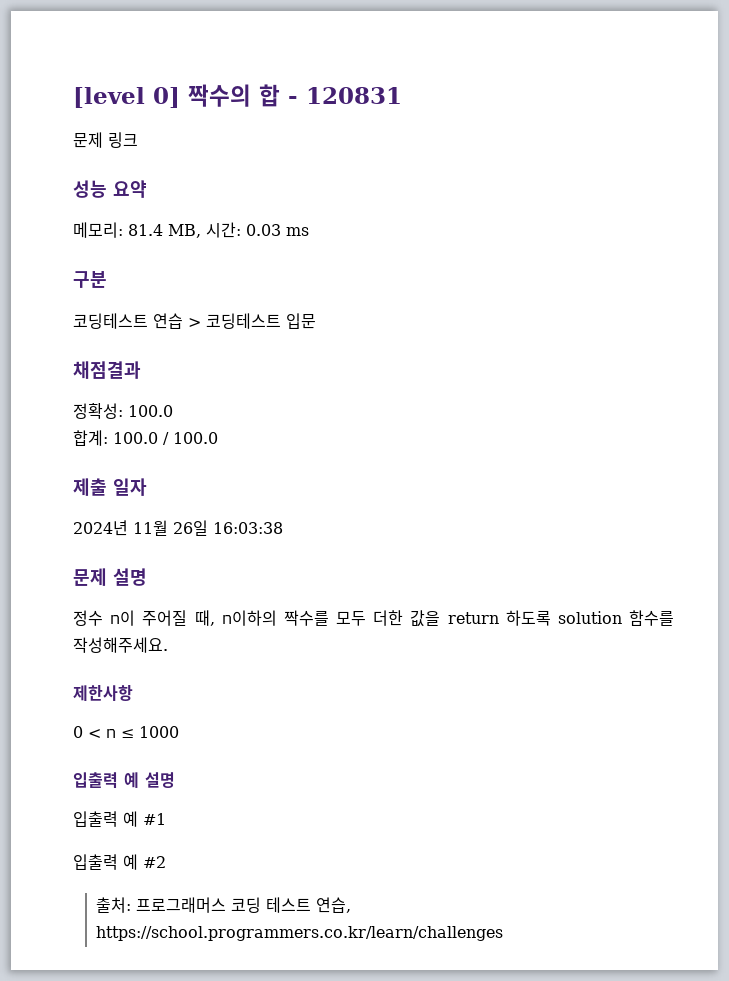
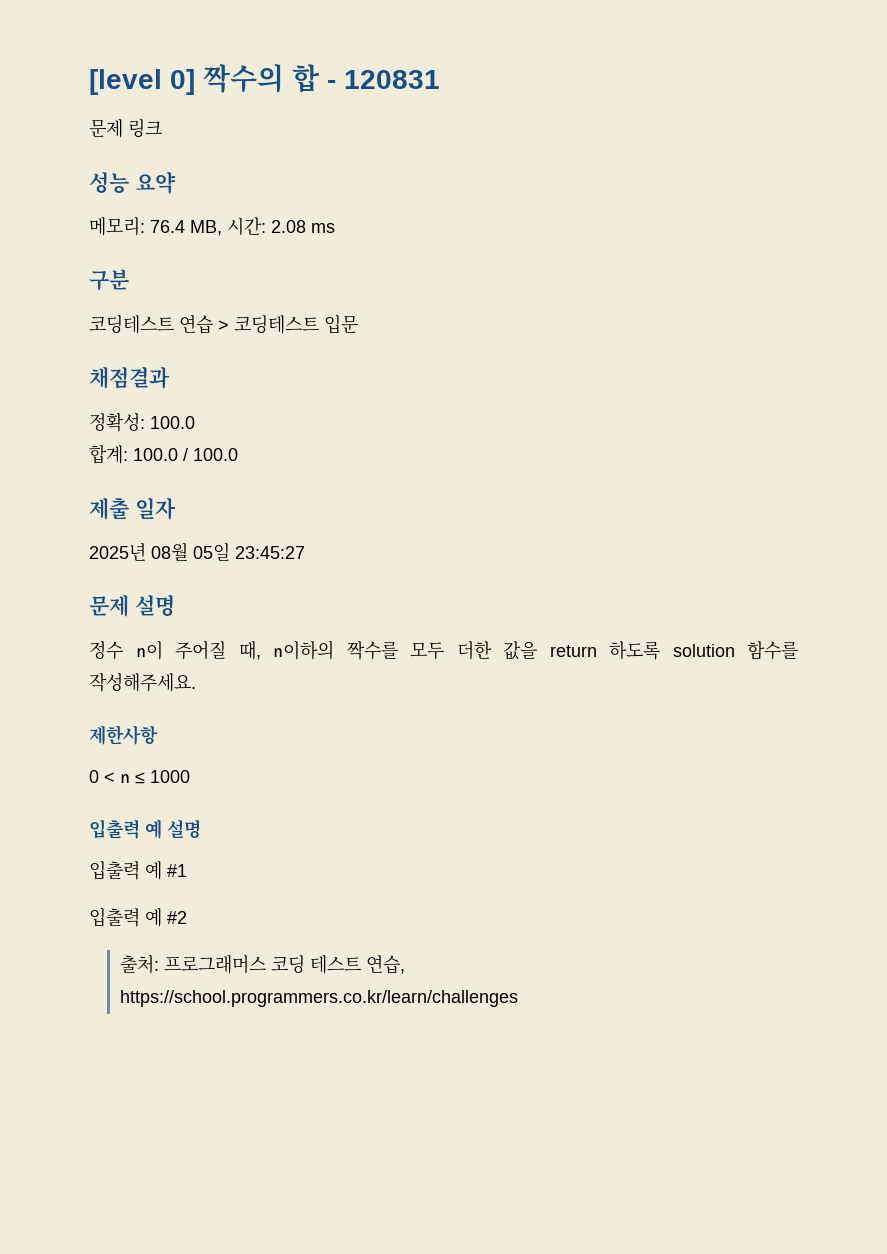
- 메모리: 81.4 MB, 시간: 0.03 ms
+ 메모리: 76.4 MB, 시간: 2.08 ms
- 2024년 11월 26일 16:03:38
+ 2025년 08월 05일 23:45:27

